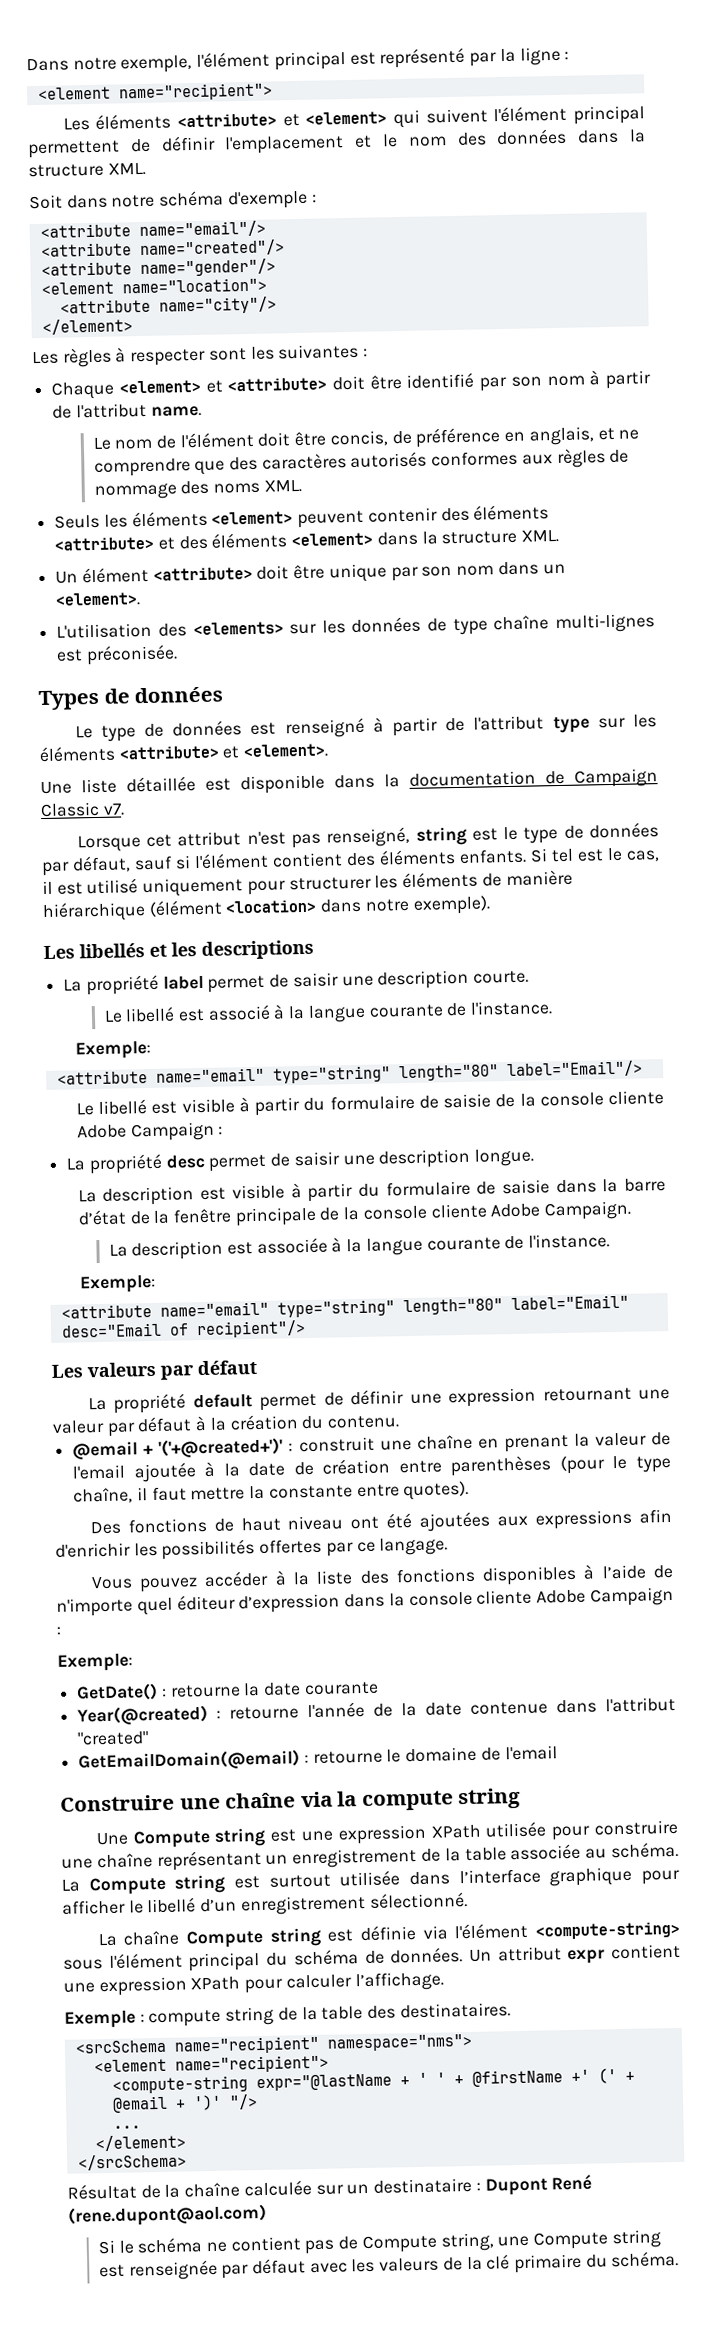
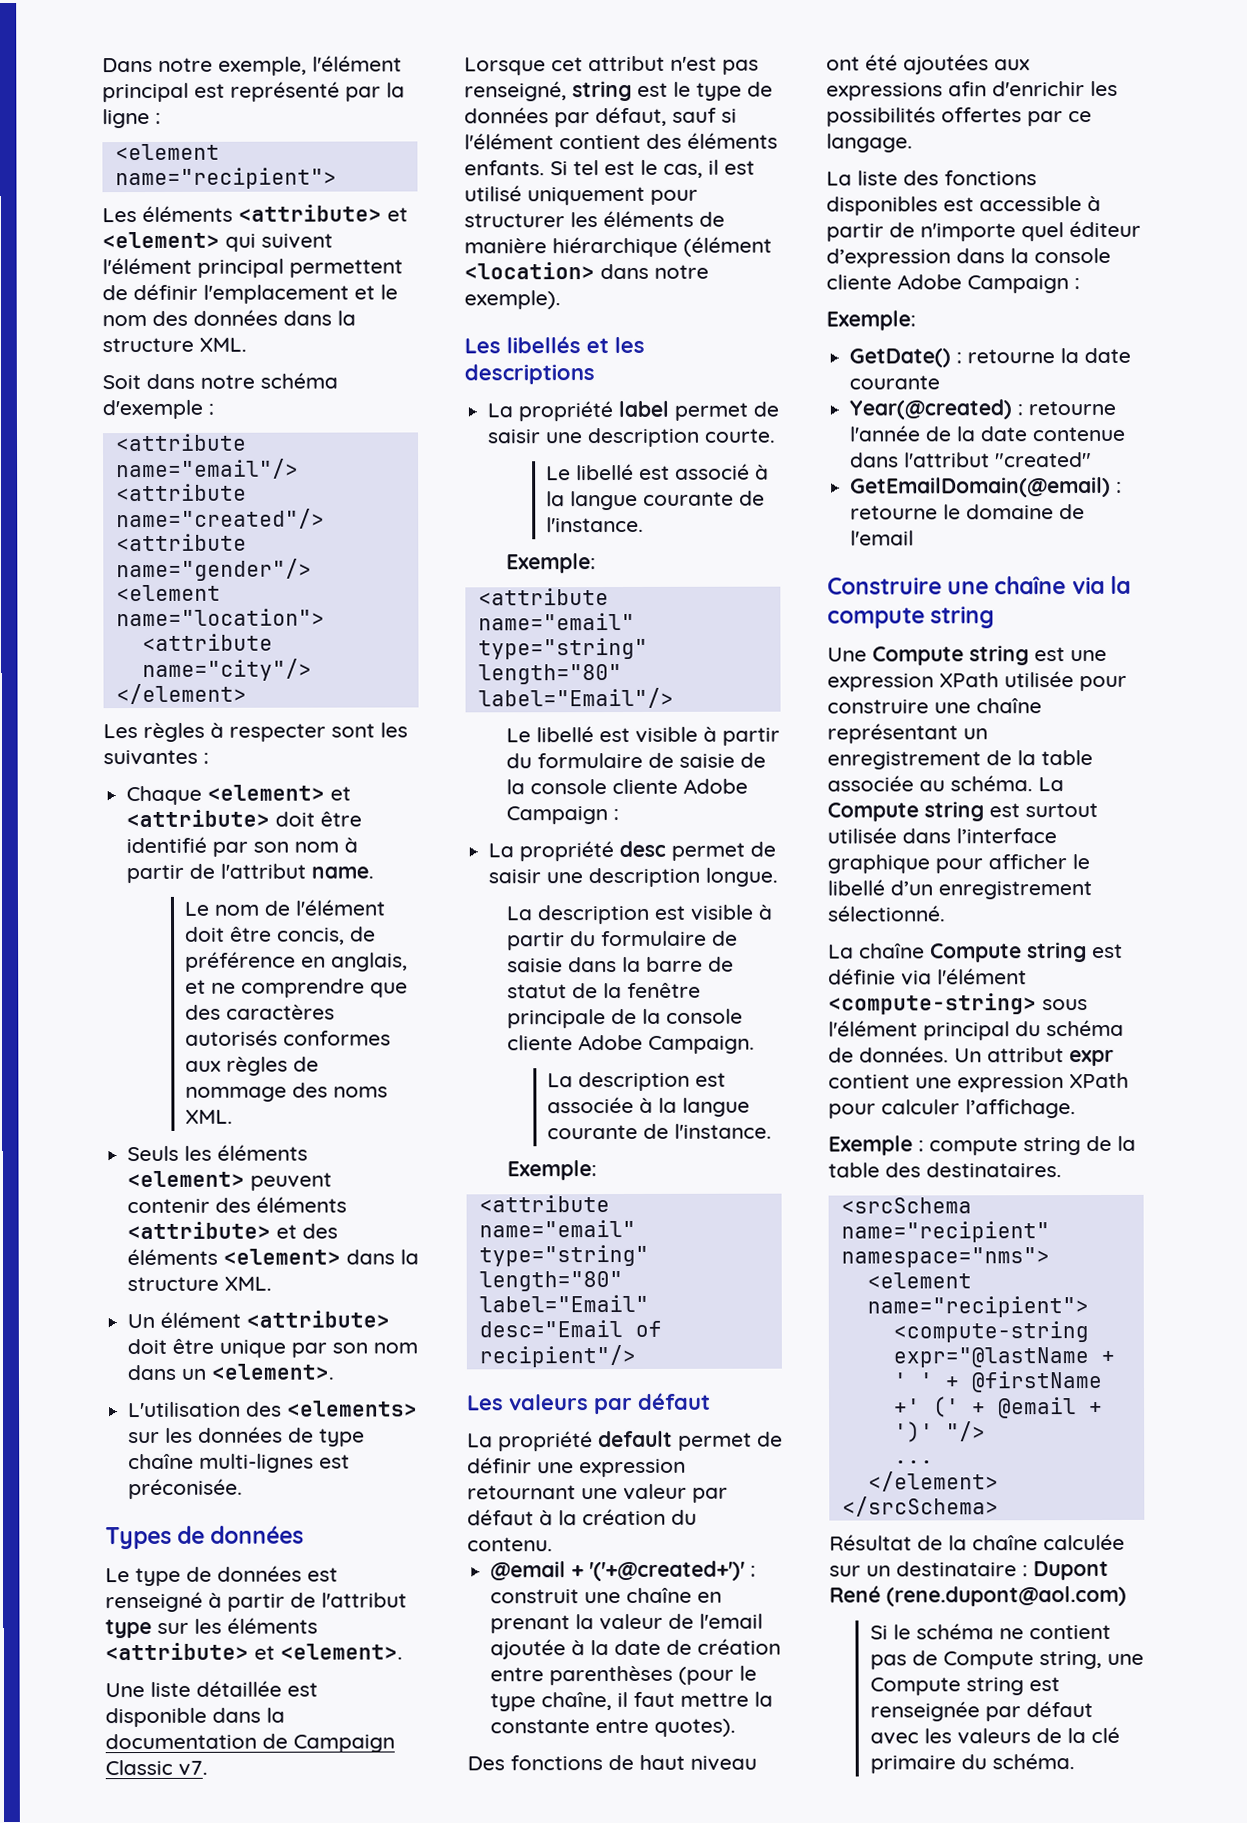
- La description est visible à partir du formulaire de saisie dans la barre d’état de la fenêtre principale de la console cliente Adobe Campaign.
+ La description est visible à partir du formulaire de saisie dans la barre de statut de la fenêtre principale de la console cliente Adobe Campaign.
- Vous pouvez accéder à la liste des fonctions disponibles à l’aide de n'importe quel éditeur d’expression dans la console cliente Adobe Campaign :
+ La liste des fonctions disponibles est accessible à partir de n'importe quel éditeur d’expression dans la console cliente Adobe Campaign :

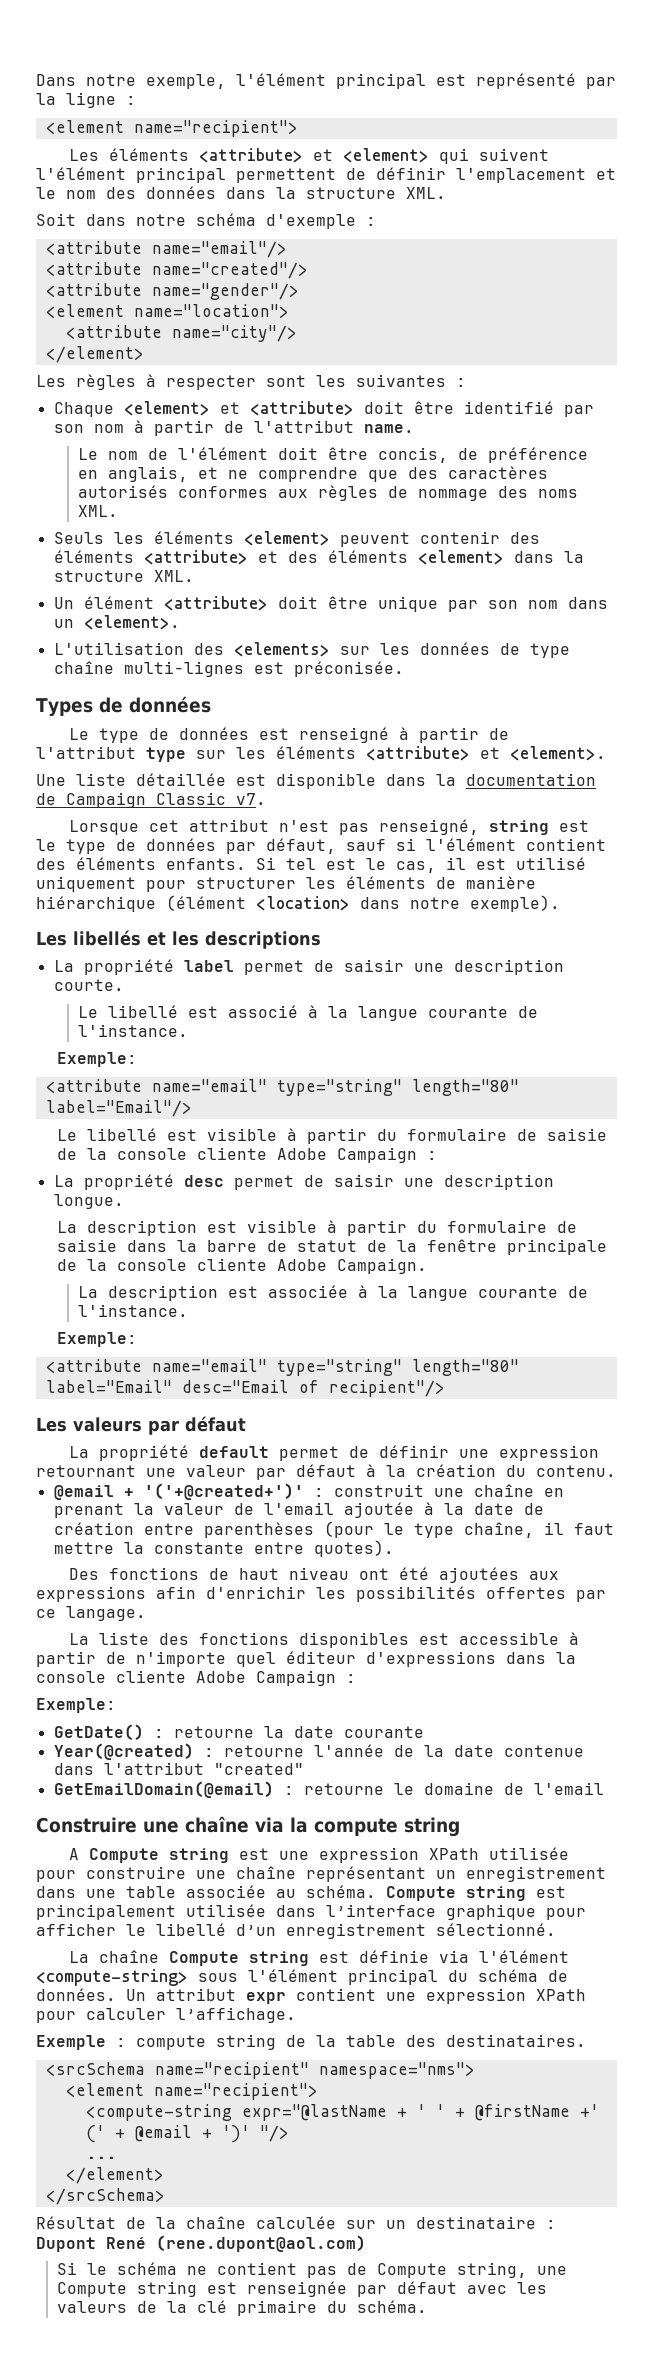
- La liste des fonctions disponibles est accessible à partir de n'importe quel éditeur d’expression dans la console cliente Adobe Campaign :
+ La liste des fonctions disponibles est accessible à partir de n'importe quel éditeur d'expressions dans la console cliente Adobe Campaign :
- Une Compute string est une expression XPath utilisée pour construire une chaîne représentant un enregistrement de la table associée au schéma.
+ A Compute string est une expression XPath utilisée pour construire une chaîne représentant un enregistrement dans une table associée au schéma.
- La Compute string est surtout utilisée dans l’interface graphique pour afficher le libellé d’un enregistrement sélectionné.
+ Compute string est principalement utilisée dans l’interface graphique pour afficher le libellé d’un enregistrement sélectionné.

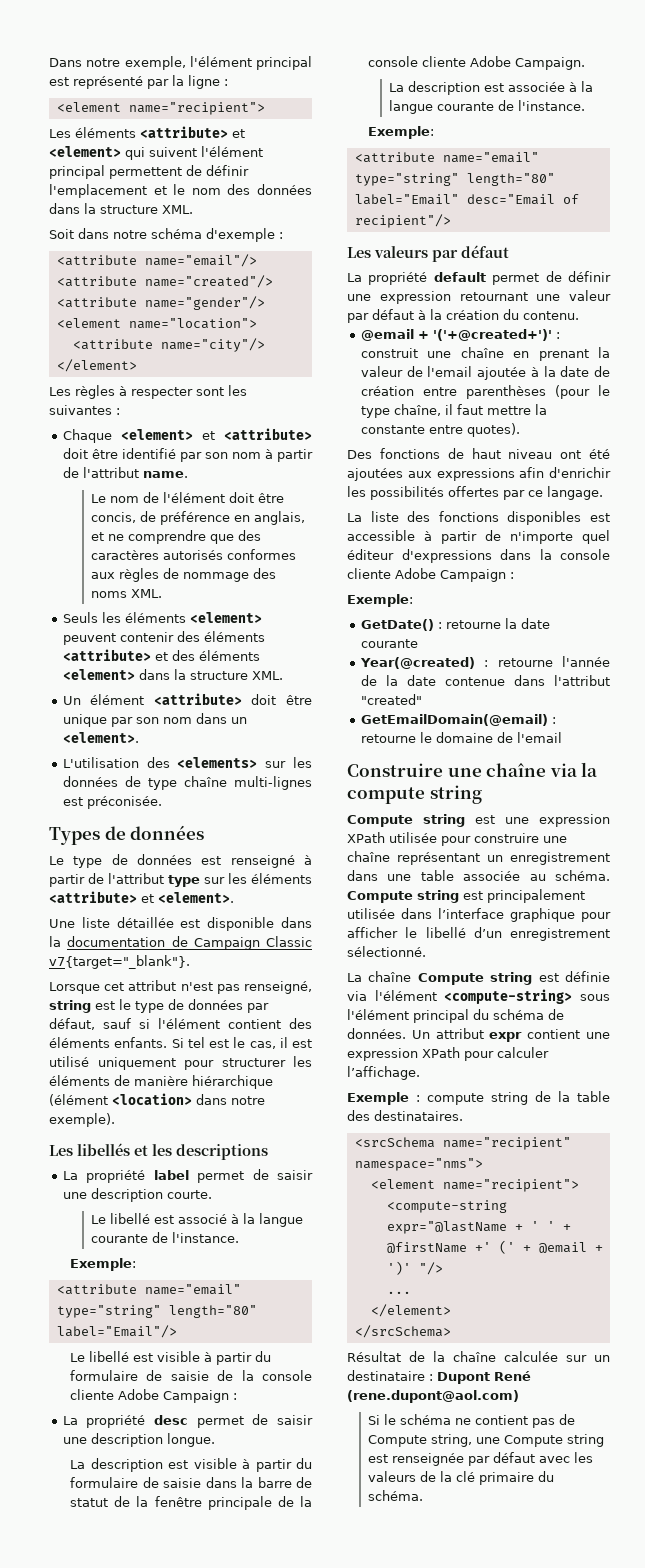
- Une liste détaillée est disponible dans la documentation de Campaign Classic v7.
+ Une liste détaillée est disponible dans la documentation de Campaign Classic v7{target="_blank"}.
- A Compute string est une expression XPath utilisée pour construire une chaîne représentant un enregistrement dans une table associée au schéma.
+ Compute string est une expression XPath utilisée pour construire une chaîne représentant un enregistrement dans une table associée au schéma.

